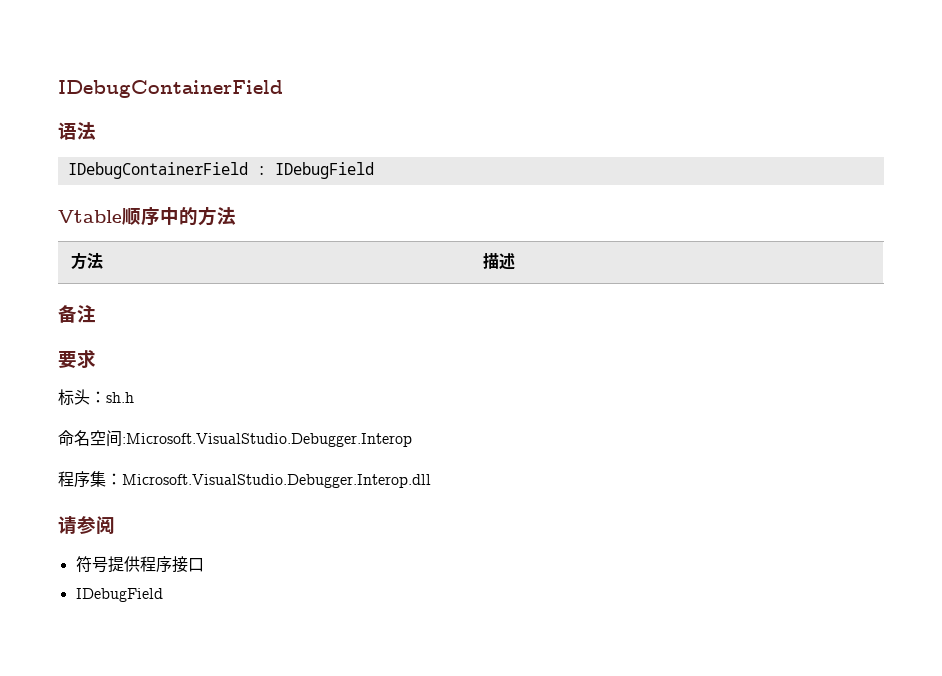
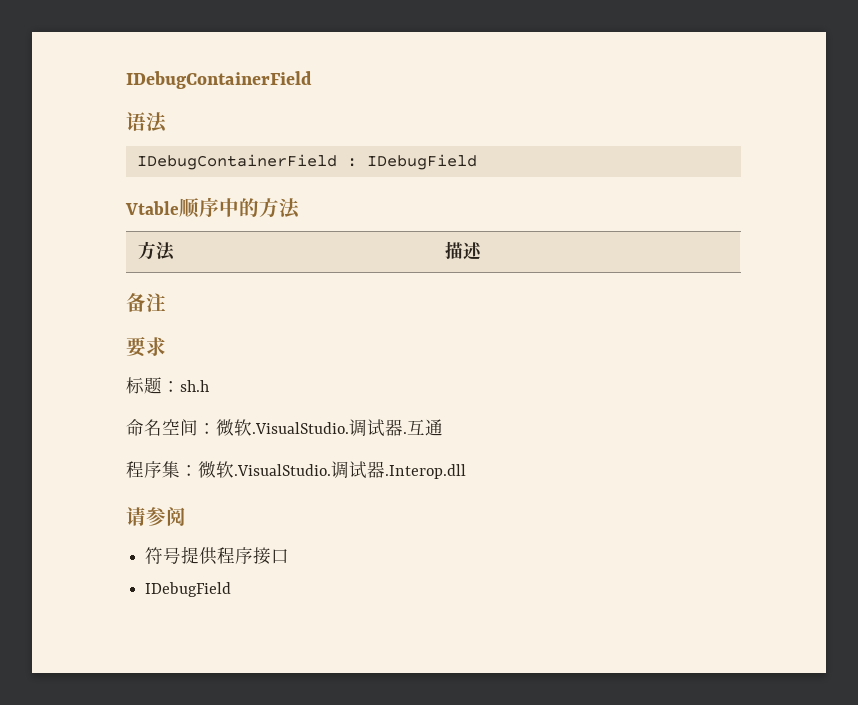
- 标头：sh.h
+ 标题：sh.h
- 命名空间:Microsoft.VisualStudio.Debugger.Interop
- 程序集：Microsoft.VisualStudio.Debugger.Interop.dll
+ 命名空间：微软.VisualStudio.调试器.互通
+ 程序集：微软.VisualStudio.调试器.Interop.dll

